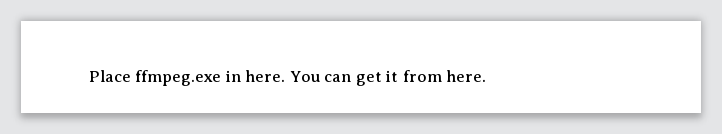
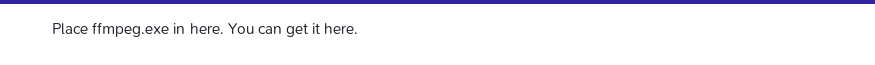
- You can get it from here.
+ You can get it here.

